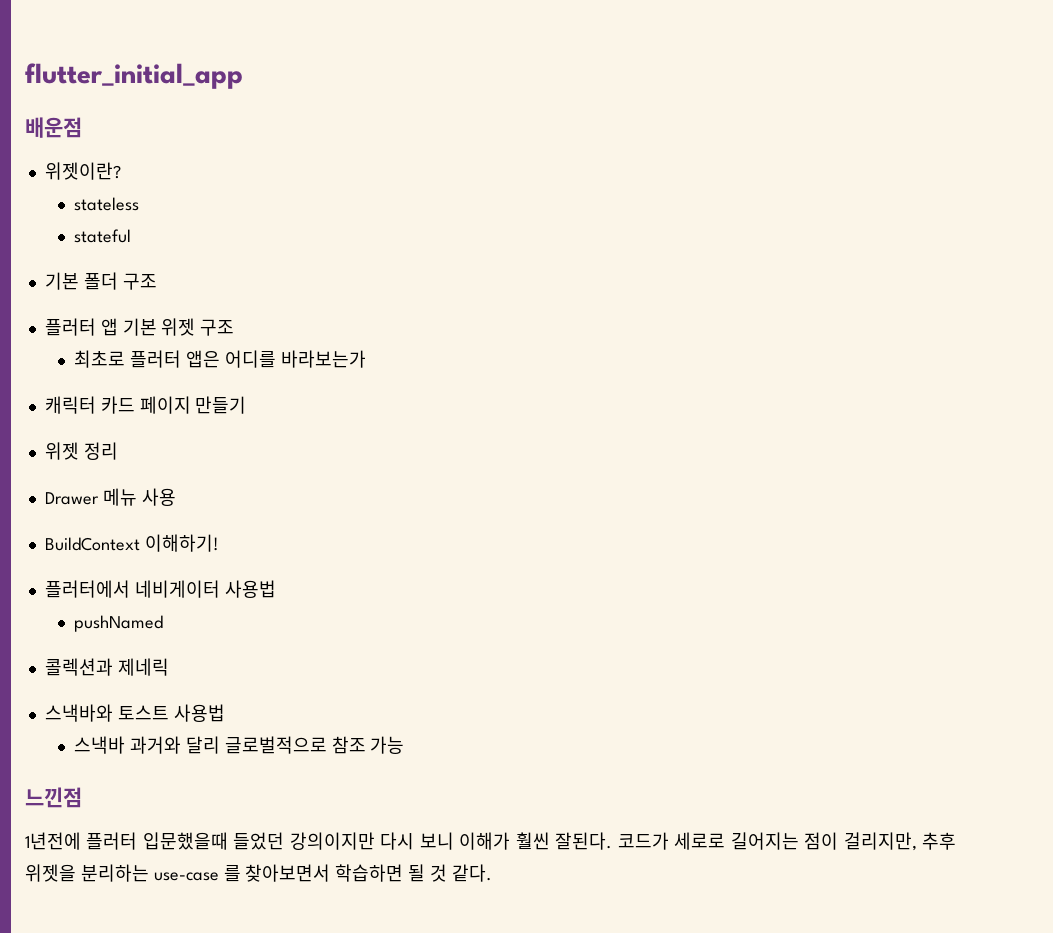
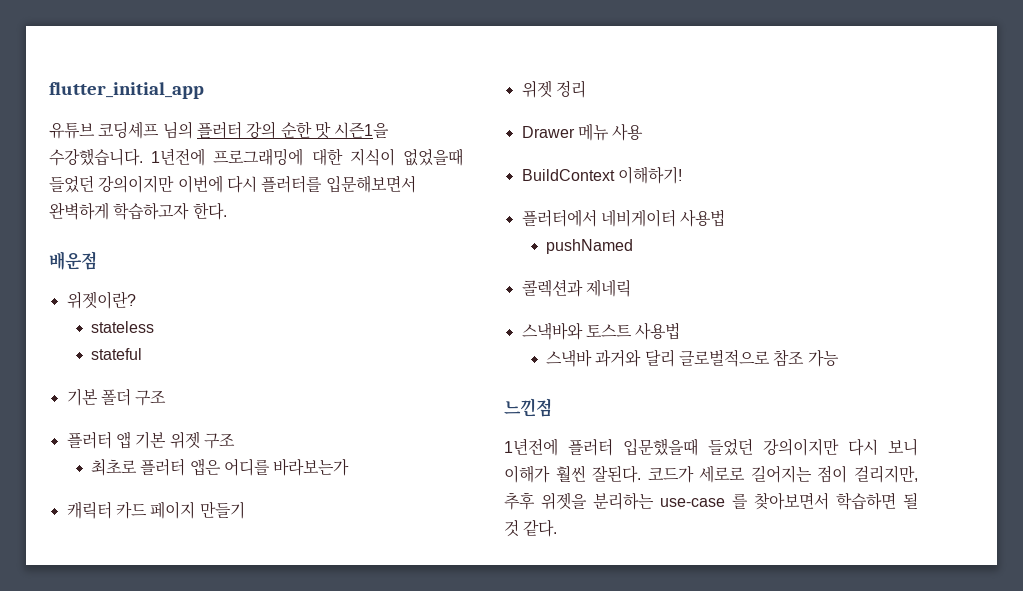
+ 유튜브 코딩셰프 님의 플러터 강의 순한 맛 시즌1을 수강했습니다. 1년전에 프로그래밍에 대한 지식이 없었을때 들었던 강의이지만 이번에 다시 플러터를 입문해보면서 완벽하게 학습하고자 한다.

